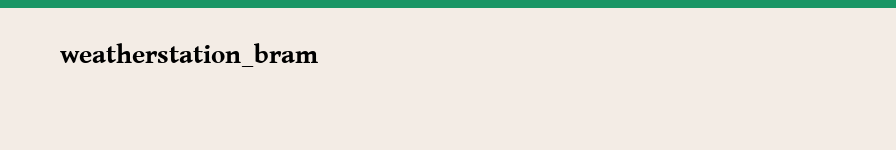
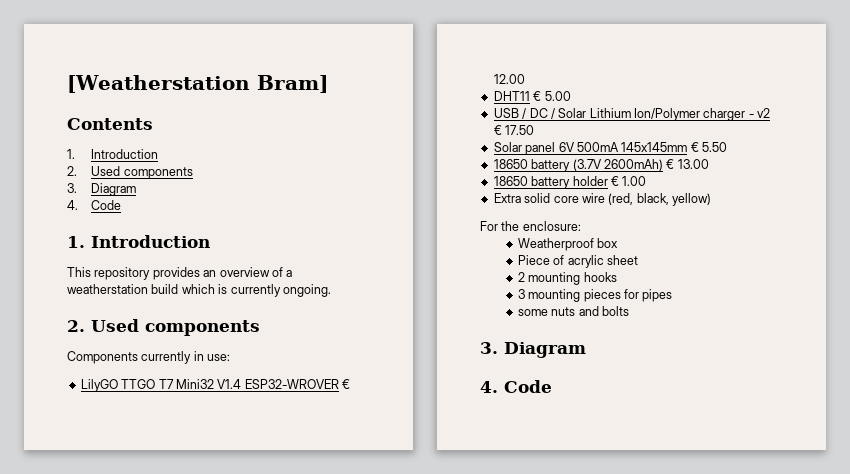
- weatherstation_bram
+ [Weatherstation Bram]
+ Contents
+ 1. Introduction
+ 2. Used components
+ 3. Diagram
+ 4. Code
+ 1. Introduction
+ This repository provides an overview of a weatherstation build which is currently ongoing.
+ 2. Used components
+ Components currently in use:
+ LilyGO TTGO T7 Mini32 V1.4 ESP32-WROVER € 12.00
+ DHT11 € 5.00
+ USB / DC / Solar Lithium Ion/Polymer charger - v2 € 17.50
+ Solar panel 6V 500mA 145x145mm € 5.50
+ 18650 battery (3.7V 2600mAh) € 13.00
+ 18650 battery holder € 1.00
+ Extra solid core wire (red, black, yellow)
+ For the enclosure:
+ Weatherproof box
+ Piece of acrylic sheet
+ 2 mounting hooks
+ 3 mounting pieces for pipes
+ some nuts and bolts
+ 3. Diagram
+ 4. Code

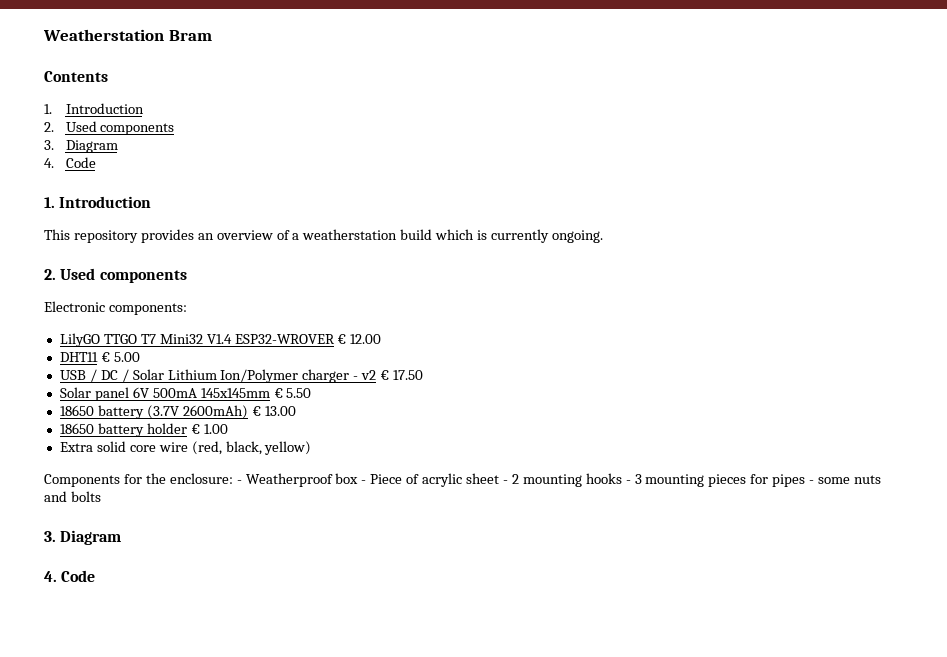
- [Weatherstation Bram]
+ Weatherstation Bram
- Components currently in use:
+ Electronic components:
- For the enclosure:
- Weatherproof box
- Piece of acrylic sheet
- 2 mounting hooks
- 3 mounting pieces for pipes
- some nuts and bolts
+ Components for the enclosure: - Weatherproof box - Piece of acrylic sheet - 2 mounting hooks - 3 mounting pieces for pipes - some nuts and bolts

